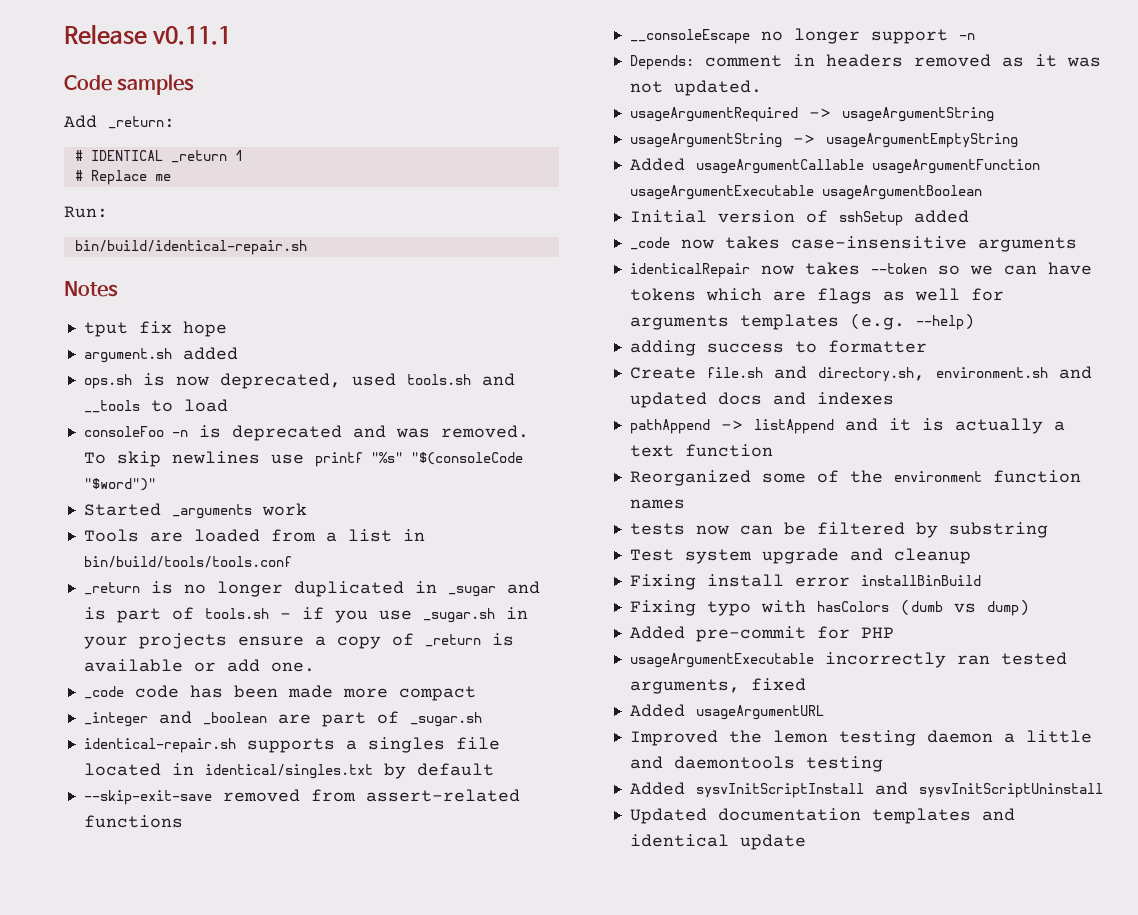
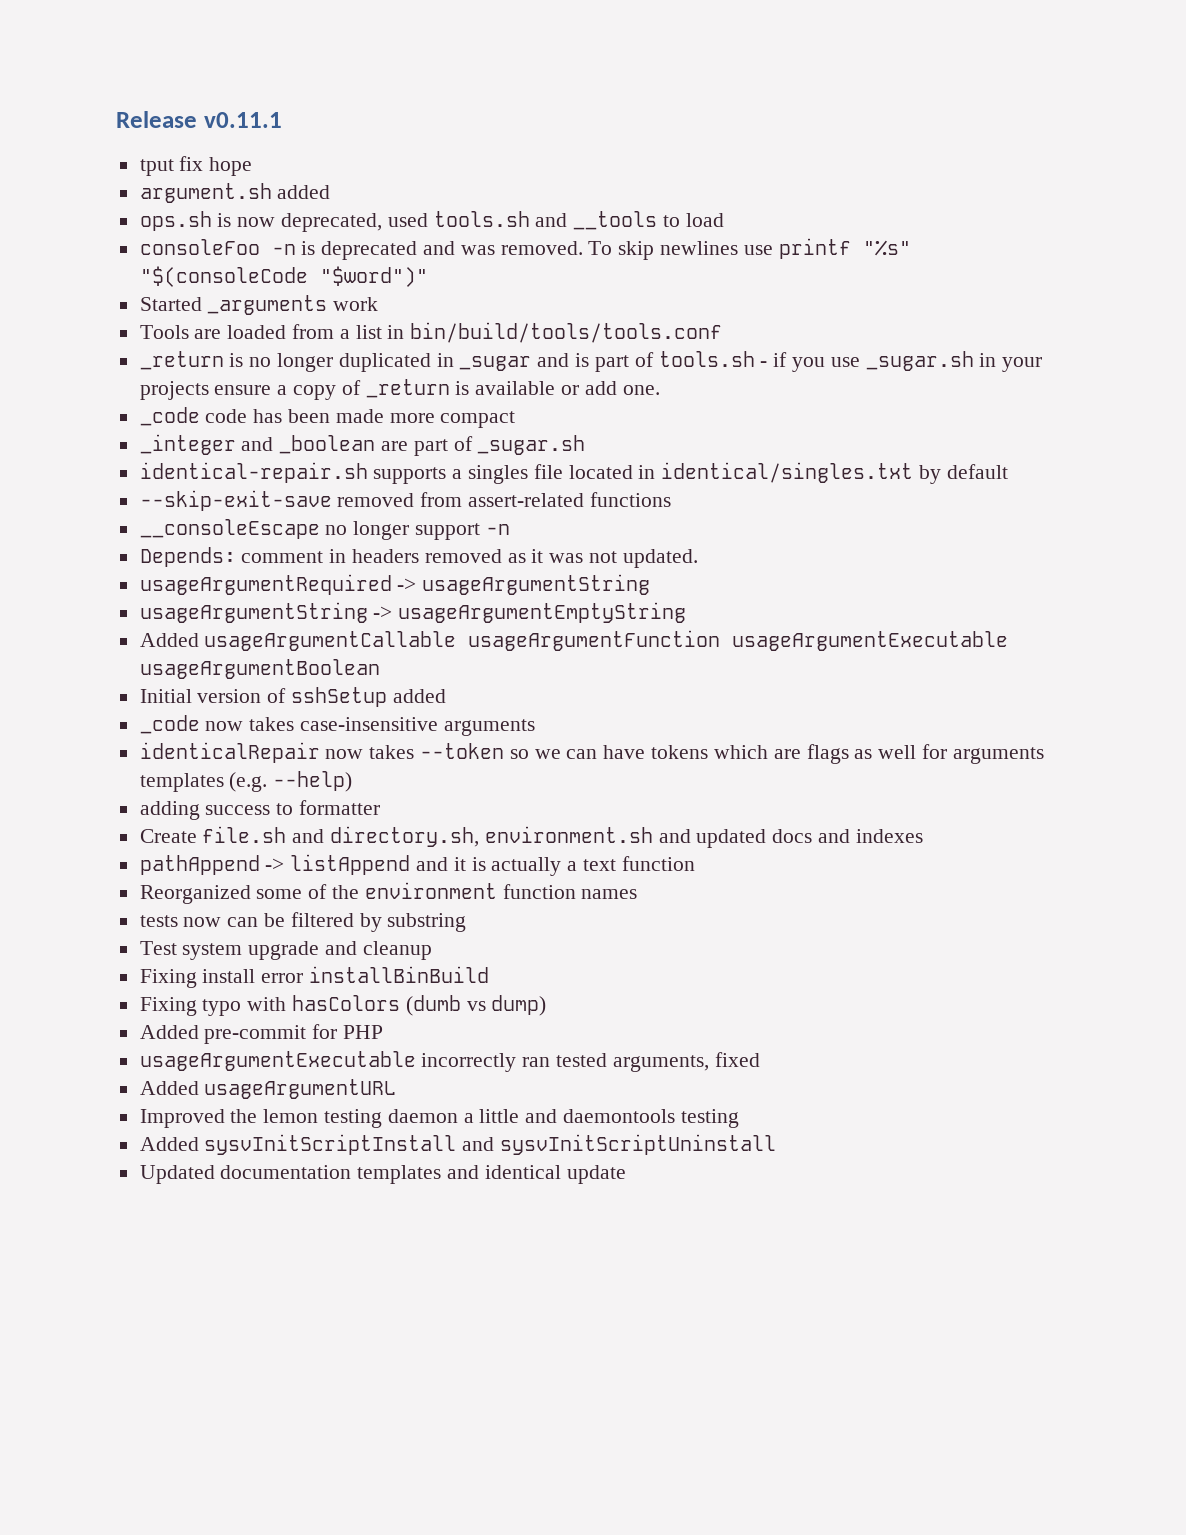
- Code samples
- Add _return:
- # IDENTICAL _return 1
- # Replace me
- Run:
- bin/build/identical-repair.sh
- Notes

